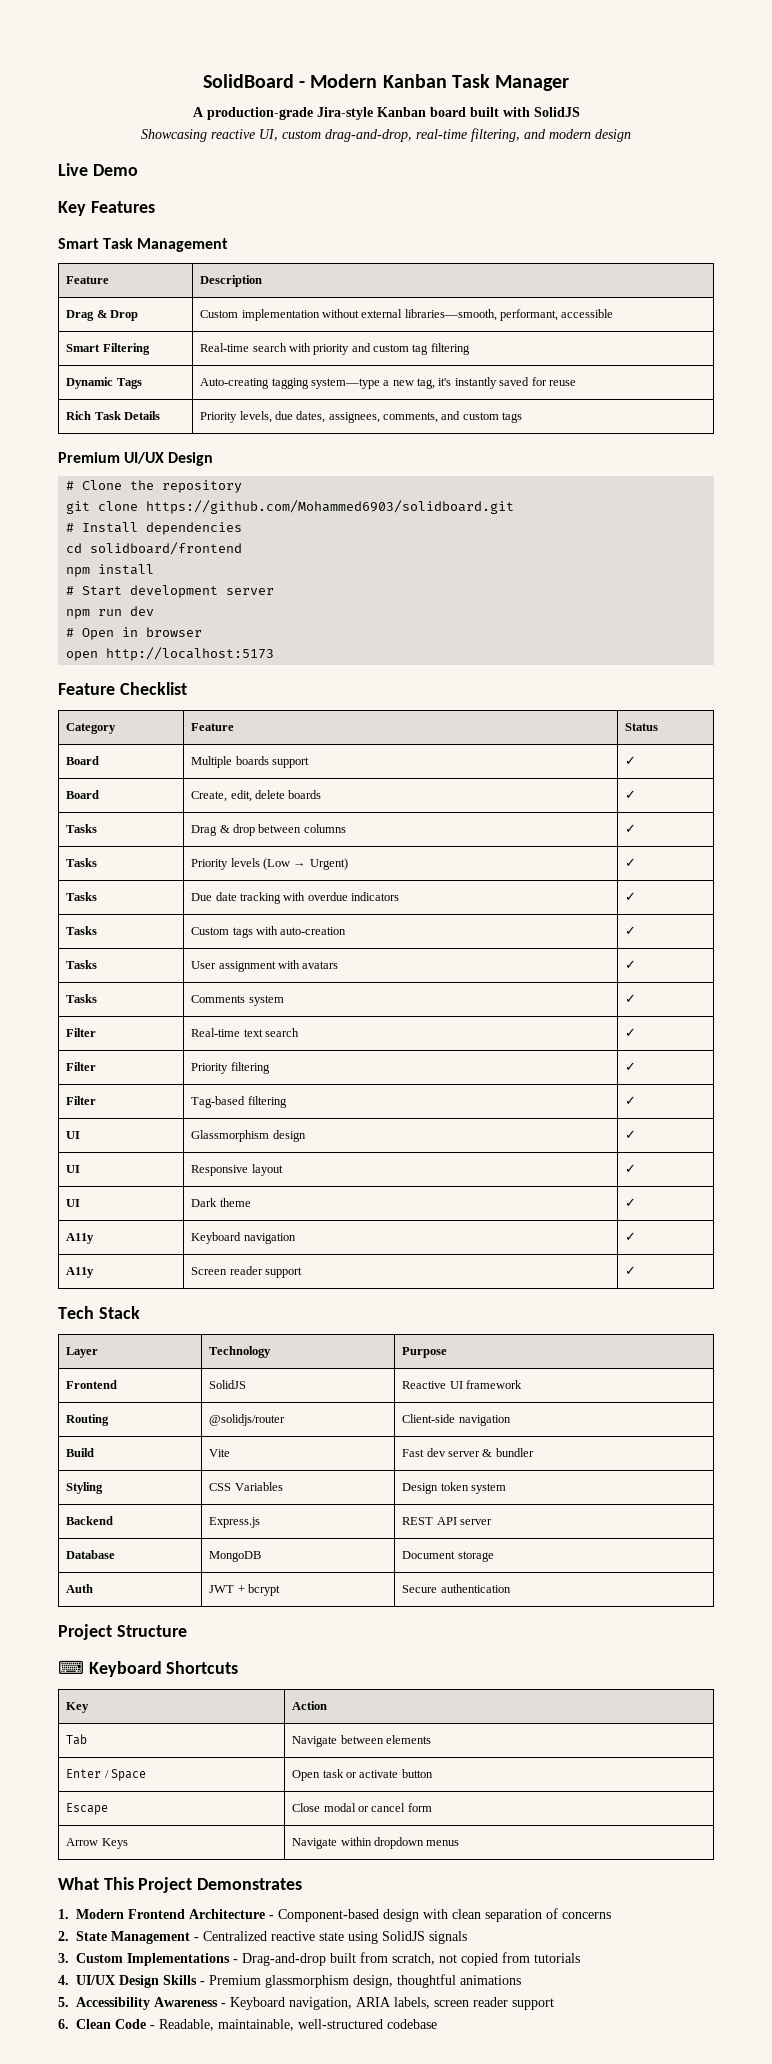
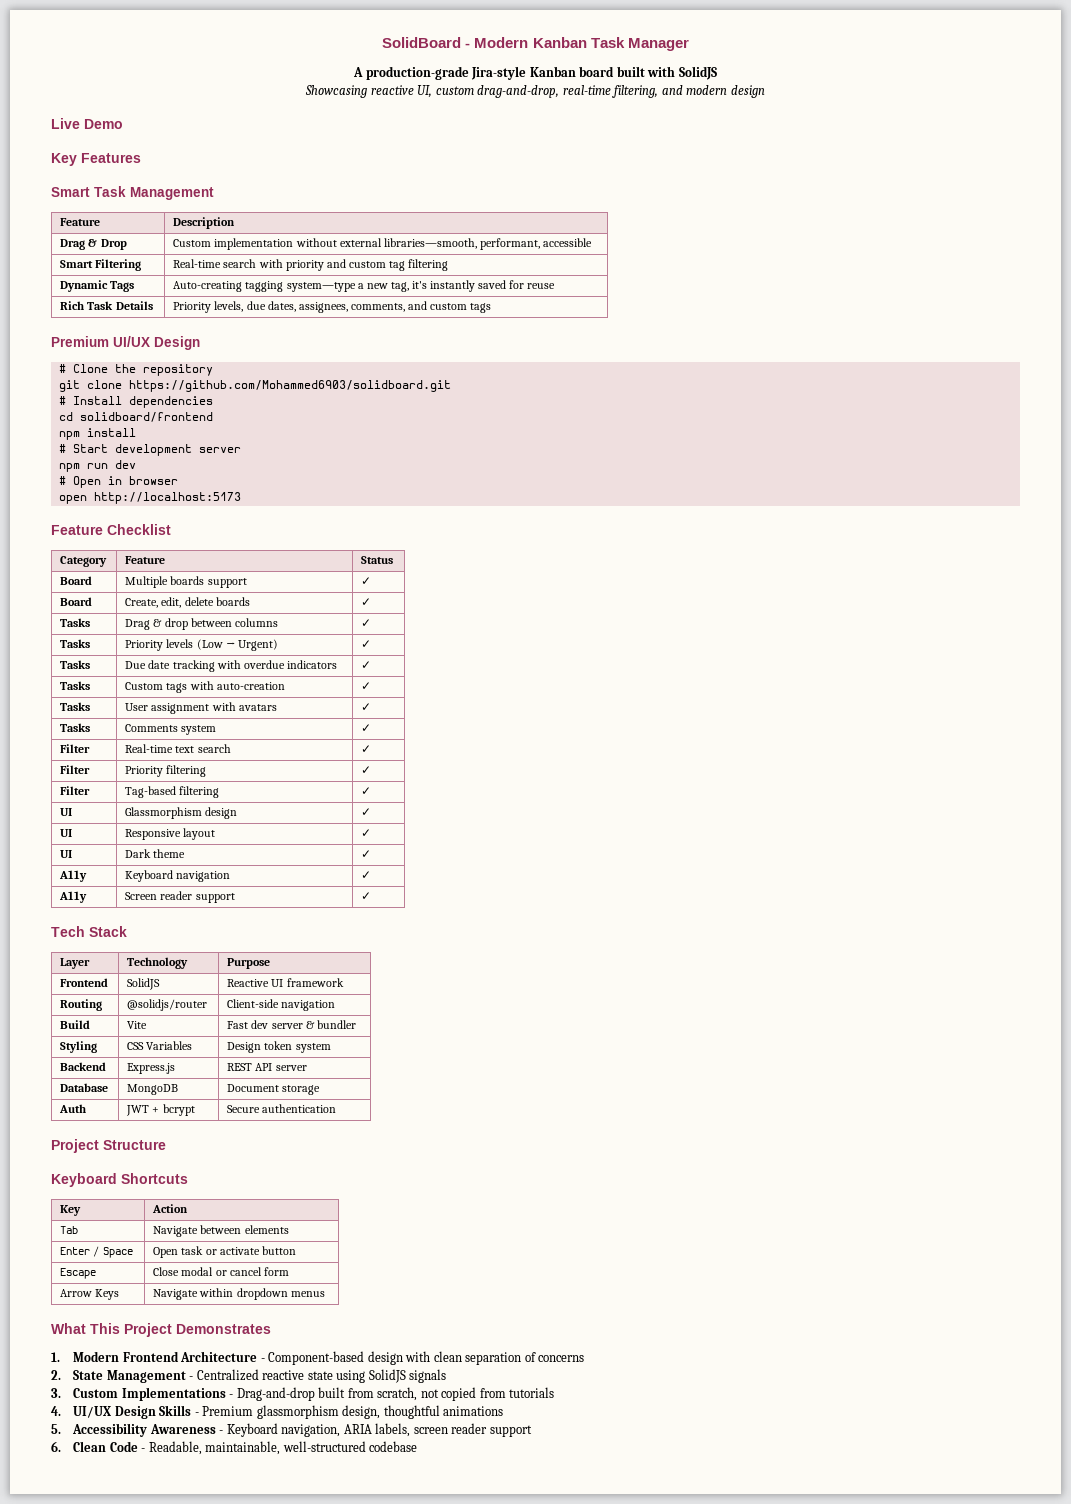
- ⌨ Keyboard Shortcuts
+ Keyboard Shortcuts

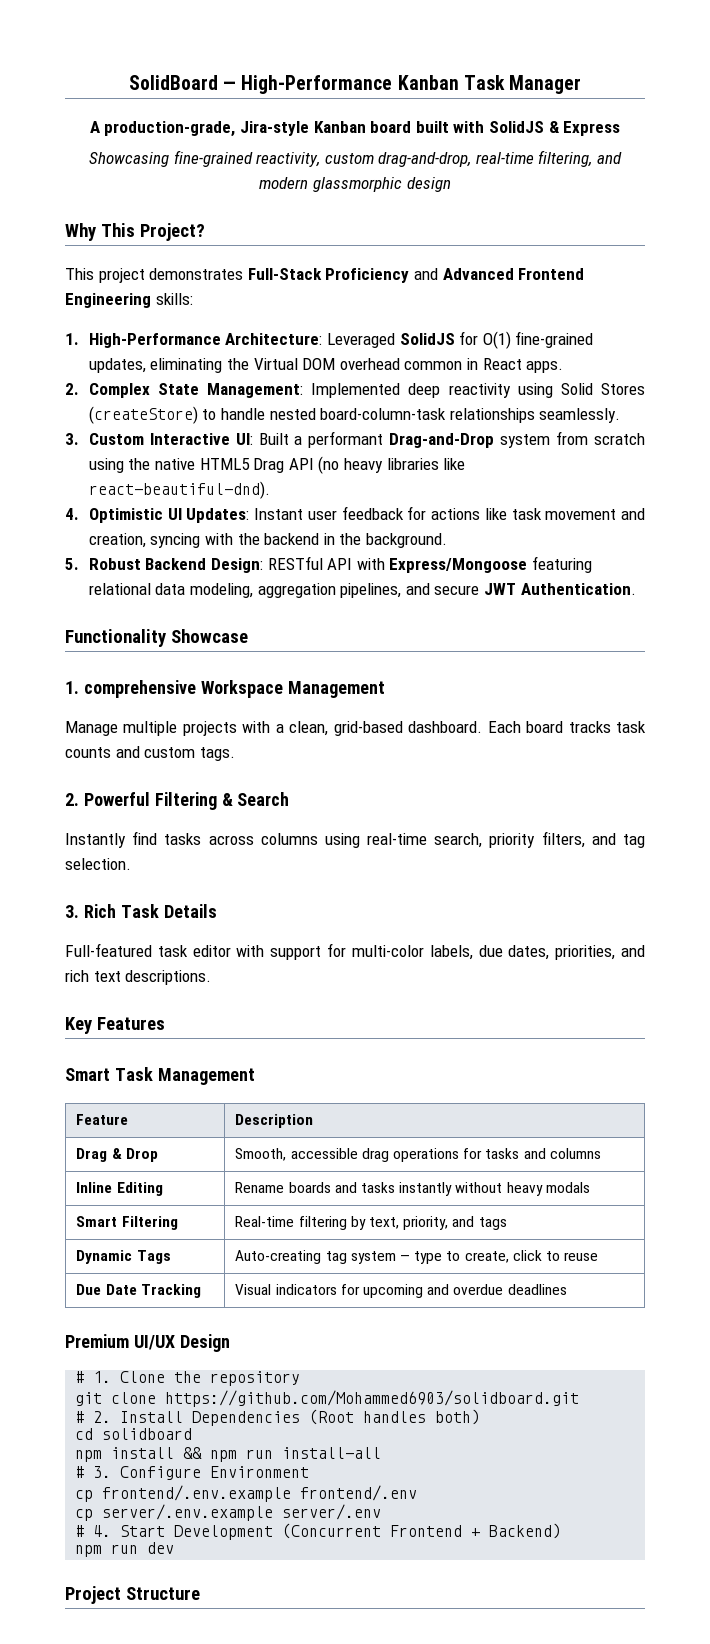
- SolidBoard - Modern Kanban Task Manager
+ SolidBoard — High-Performance Kanban Task Manager
- A production-grade Jira-style Kanban board built with SolidJS
+ A production-grade, Jira-style Kanban board built with SolidJS & Express
- Showcasing reactive UI, custom drag-and-drop, real-time filtering, and modern design
+ Showcasing fine-grained reactivity, custom drag-and-drop, real-time filtering, and modern glassmorphic design
- Live Demo
+ Why This Project?
+ This project demonstrates Full-Stack Proficiency and Advanced Frontend Engineering skills:
+ 1. High-Performance Architecture: Leveraged SolidJS for O(1) fine-grained updates, eliminating the Virtual DOM overhead common in React apps.
+ 2. Complex State Management: Implemented deep reactivity using Solid Stores (createStore) to handle nested board-column-task relationships seamlessly.
+ 3. Custom Interactive UI: Built a performant Drag-and-Drop system from scratch using the native HTML5 Drag API (no heavy libraries like react-beautiful-dnd).
+ 4. Optimistic UI Updates: Instant user feedback for actions like task movement and creation, syncing with the backend in the background.
+ 5. Robust Backend Design: RESTful API with Express/Mongoose featuring relational data modeling, aggregation pipelines, and secure JWT Authentication.
+ Functionality Showcase
+ 1. comprehensive Workspace Management
+ Manage multiple projects with a clean, grid-based dashboard. Each board tracks task counts and custom tags.
+ 2. Powerful Filtering & Search
+ Instantly find tasks across columns using real-time search, priority filters, and tag selection.
+ 3. Rich Task Details
+ Full-featured task editor with support for multi-color labels, due dates, priorities, and rich text descriptions.
- Drag & Drop | Custom implementation without external libraries—smooth, performant, accessible
- Smart Filtering | Real-time search with priority and custom tag filtering
- Dynamic Tags | Auto-creating tagging system—type a new tag, it's instantly saved for reuse
- Rich Task Details | Priority levels, due dates, assignees, comments, and custom tags
+ Drag & Drop | Smooth, accessible drag operations for tasks and columns
+ Inline Editing | Rename boards and tasks instantly without heavy modals
+ Smart Filtering | Real-time filtering by text, priority, and tags
+ Dynamic Tags | Auto-creating tag system — type to create, click to reuse
+ Due Date Tracking | Visual indicators for upcoming and overdue deadlines
- # Clone the repository
+ # 1. Clone the repository
- # Install dependencies
+ # 2. Install Dependencies (Root handles both)
- cd solidboard/frontend
+ cd solidboard
- npm install
- # Start development server
+ npm install && npm run install-all
+ # 3. Configure Environment
+ cp frontend/.env.example frontend/.env
+ cp server/.env.example server/.env
+ # 4. Start Development (Concurrent Frontend + Backend)
  npm run dev
- # Open in browser
- open http://localhost:5173
- Feature Checklist
- Category | Feature | Status
- Board | Multiple boards support | ✓
- Board | Create, edit, delete boards | ✓
- Tasks | Drag & drop between columns | ✓
- Tasks | Priority levels (Low → Urgent) | ✓
- Tasks | Due date tracking with overdue indicators | ✓
- Tasks | Custom tags with auto-creation | ✓
- Tasks | User assignment with avatars | ✓
- Tasks | Comments system | ✓
- Filter | Real-time text search | ✓
- Filter | Priority filtering | ✓
- Filter | Tag-based filtering | ✓
- UI | Glassmorphism design | ✓
- UI | Responsive layout | ✓
- UI | Dark theme | ✓
- A11y | Keyboard navigation | ✓
- A11y | Screen reader support | ✓
- Tech Stack
- Layer | Technology | Purpose
- Frontend | SolidJS | Reactive UI framework
- Routing | @solidjs/router | Client-side navigation
- Build | Vite | Fast dev server & bundler
- Styling | CSS Variables | Design token system
- Backend | Express.js | REST API server
- Database | MongoDB | Document storage
- Auth | JWT + bcrypt | Secure authentication
  Project Structure
- Keyboard Shortcuts
- Key | Action
- Tab | Navigate between elements
- Enter / Space | Open task or activate button
- Escape | Close modal or cancel form
- Arrow Keys | Navigate within dropdown menus
- What This Project Demonstrates
- 1. Modern Frontend Architecture - Component-based design with clean separation of concerns
- 2. State Management - Centralized reactive state using SolidJS signals
- 3. Custom Implementations - Drag-and-drop built from scratch, not copied from tutorials
- 4. UI/UX Design Skills - Premium glassmorphism design, thoughtful animations
- 5. Accessibility Awareness - Keyboard navigation, ARIA labels, screen reader support
- 6. Clean Code - Readable, maintainable, well-structured codebase

